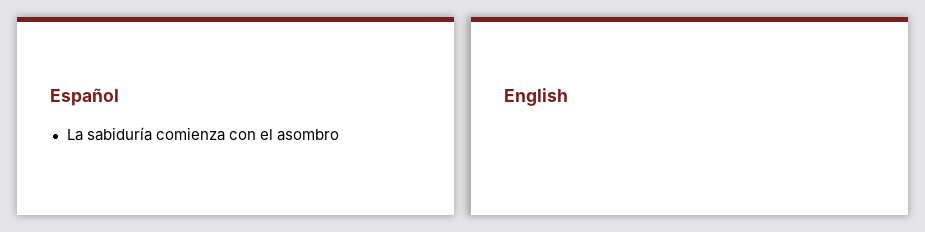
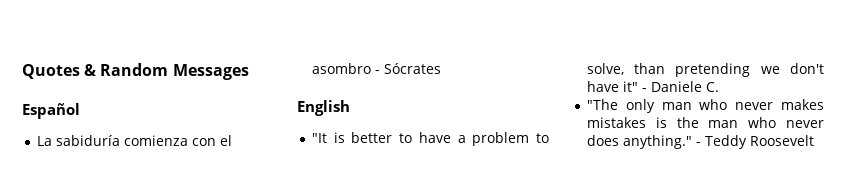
+ Quotes & Random Messages
- La sabiduría comienza con el asombro
+ La sabiduría comienza con el asombro - Sócrates
+ "It is better to have a problem to solve, than pretending we don't have it" - Daniele C.
+ "The only man who never makes mistakes is the man who never does anything." - Teddy Roosevelt

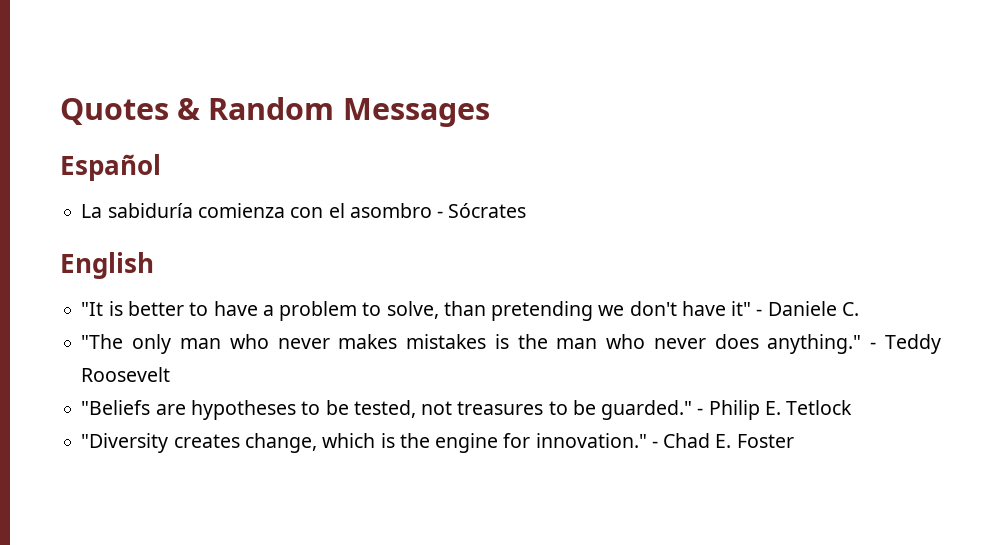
+ "Beliefs are hypotheses to be tested, not treasures to be guarded." - Philip E. Tetlock
+ "Diversity creates change, which is the engine for innovation." - Chad E. Foster

